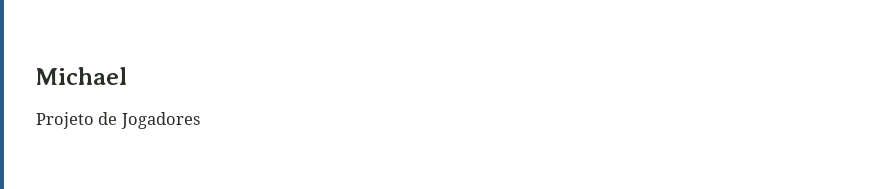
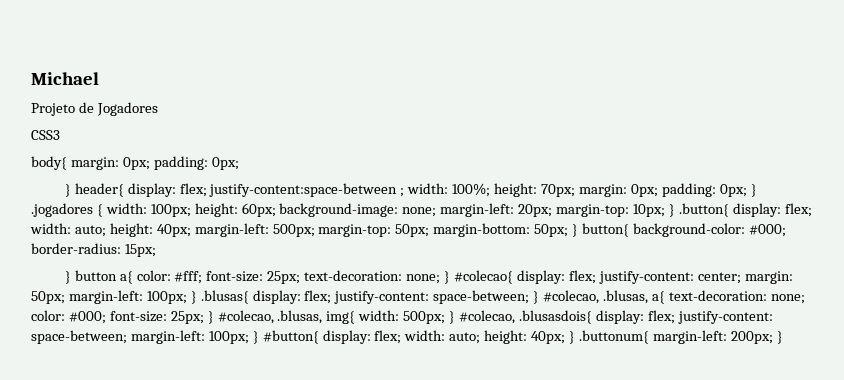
+ CSS3
+ body{ margin: 0px; padding: 0px;
+ } header{ display: flex; justify-content:space-between ; width: 100%; height: 70px; margin: 0px; padding: 0px; } .jogadores { width: 100px; height: 60px; background-image: none; margin-left: 20px; margin-top: 10px; } .button{ display: flex; width: auto; height: 40px; margin-left: 500px; margin-top: 50px; margin-bottom: 50px; } button{ background-color: #000; border-radius: 15px;
+ } button a{ color: #fff; font-size: 25px; text-decoration: none; } #colecao{ display: flex; justify-content: center; margin: 50px; margin-left: 100px; } .blusas{ display: flex; justify-content: space-between; } #colecao, .blusas, a{ text-decoration: none; color: #000; font-size: 25px; } #colecao, .blusas, img{ width: 500px; } #colecao, .blusasdois{ display: flex; justify-content: space-between; margin-left: 100px; } #button{ display: flex; width: auto; height: 40px; } .buttonum{ margin-left: 200px; }

